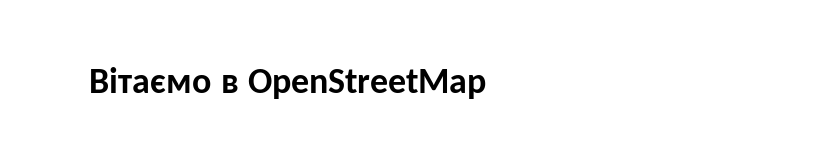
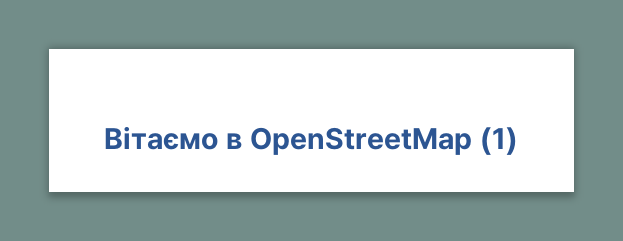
- Вітаємо в OpenStreetMap
+ Вітаємо в OpenStreetMap (1)

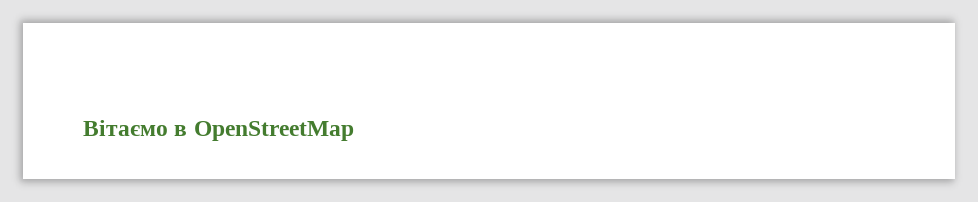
- Вітаємо в OpenStreetMap (1)
+ Вітаємо в OpenStreetMap

